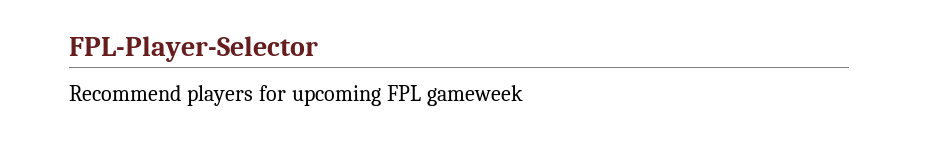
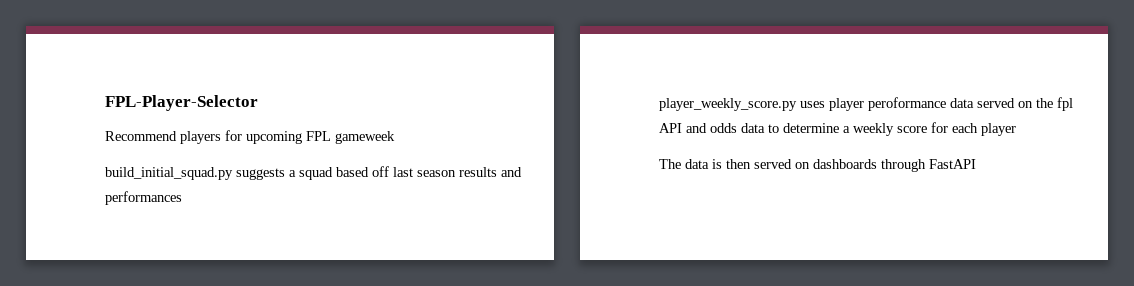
+ build_initial_squad.py suggests a squad based off last season results and performances
+ player_weekly_score.py uses player peroformance data served on the fpl API and odds data to determine a weekly score for each player
+ The data is then served on dashboards through FastAPI

